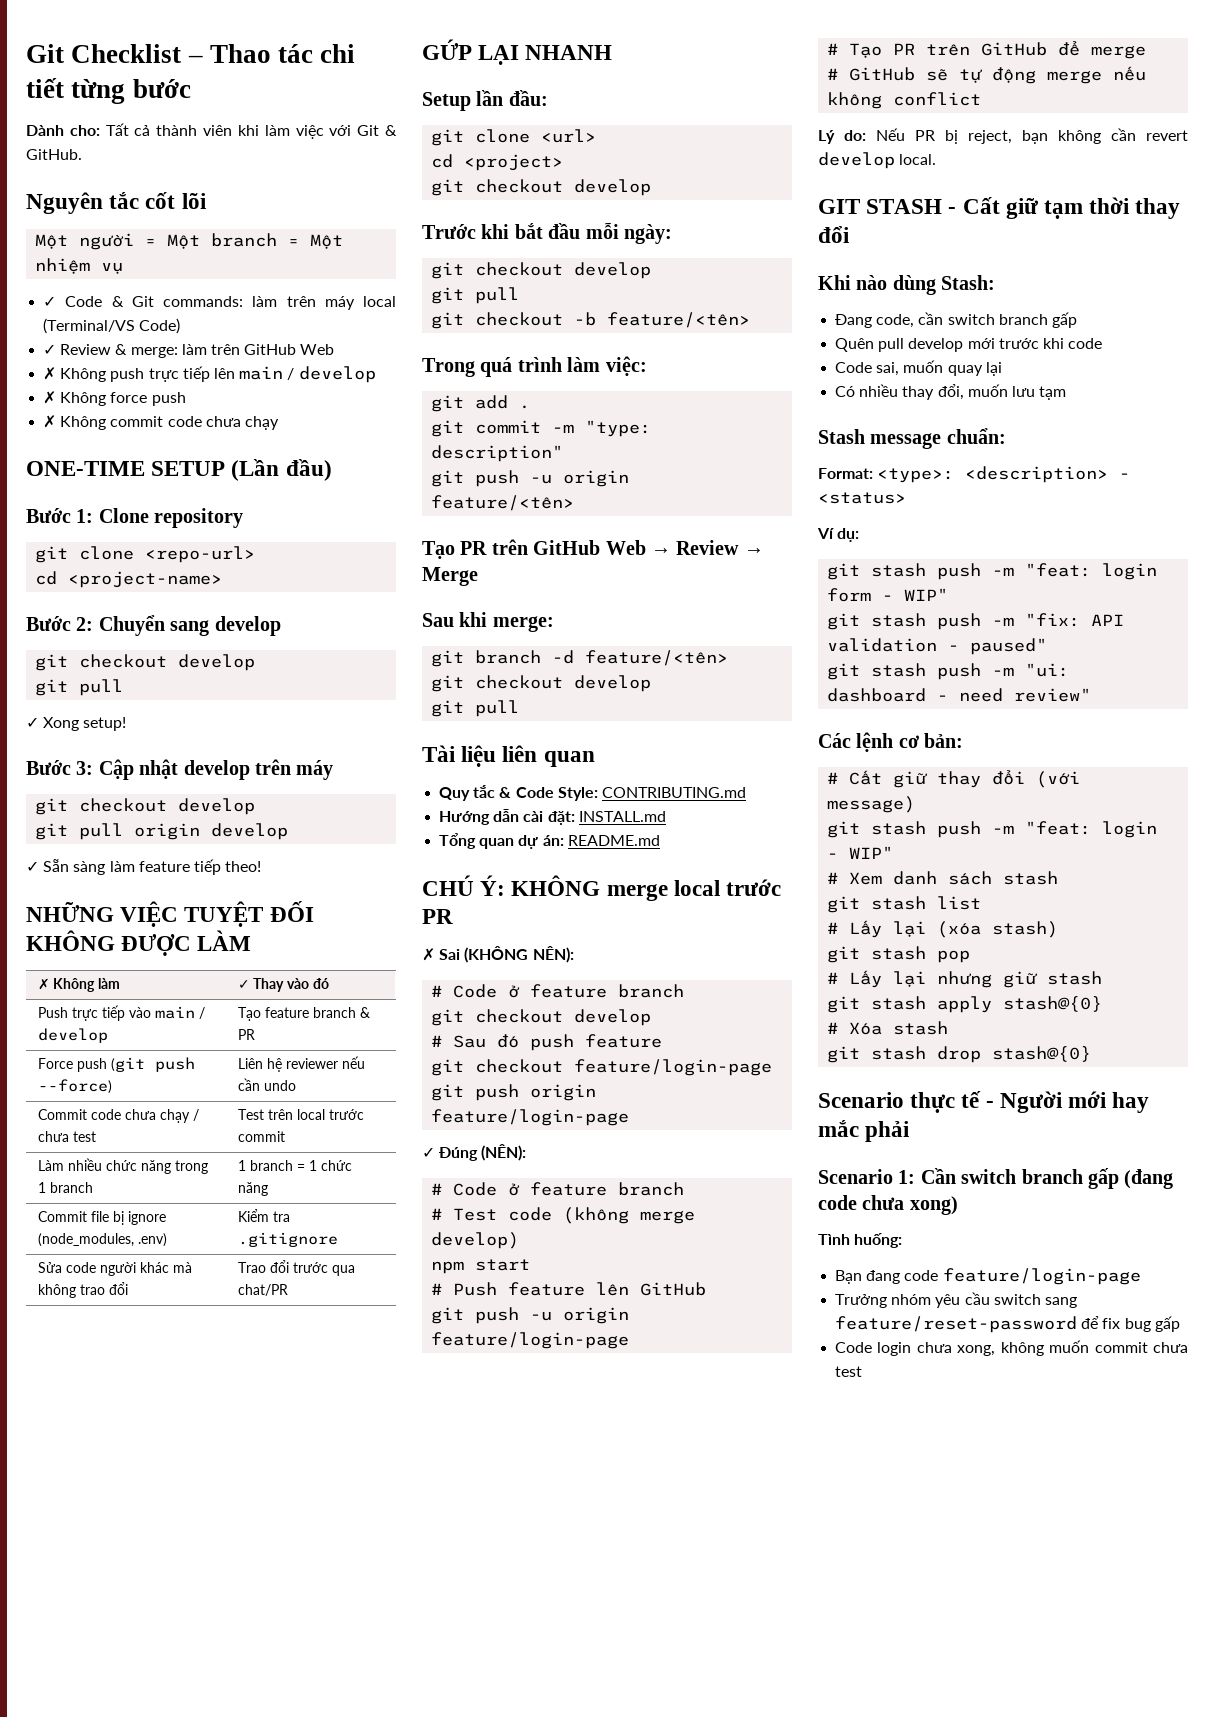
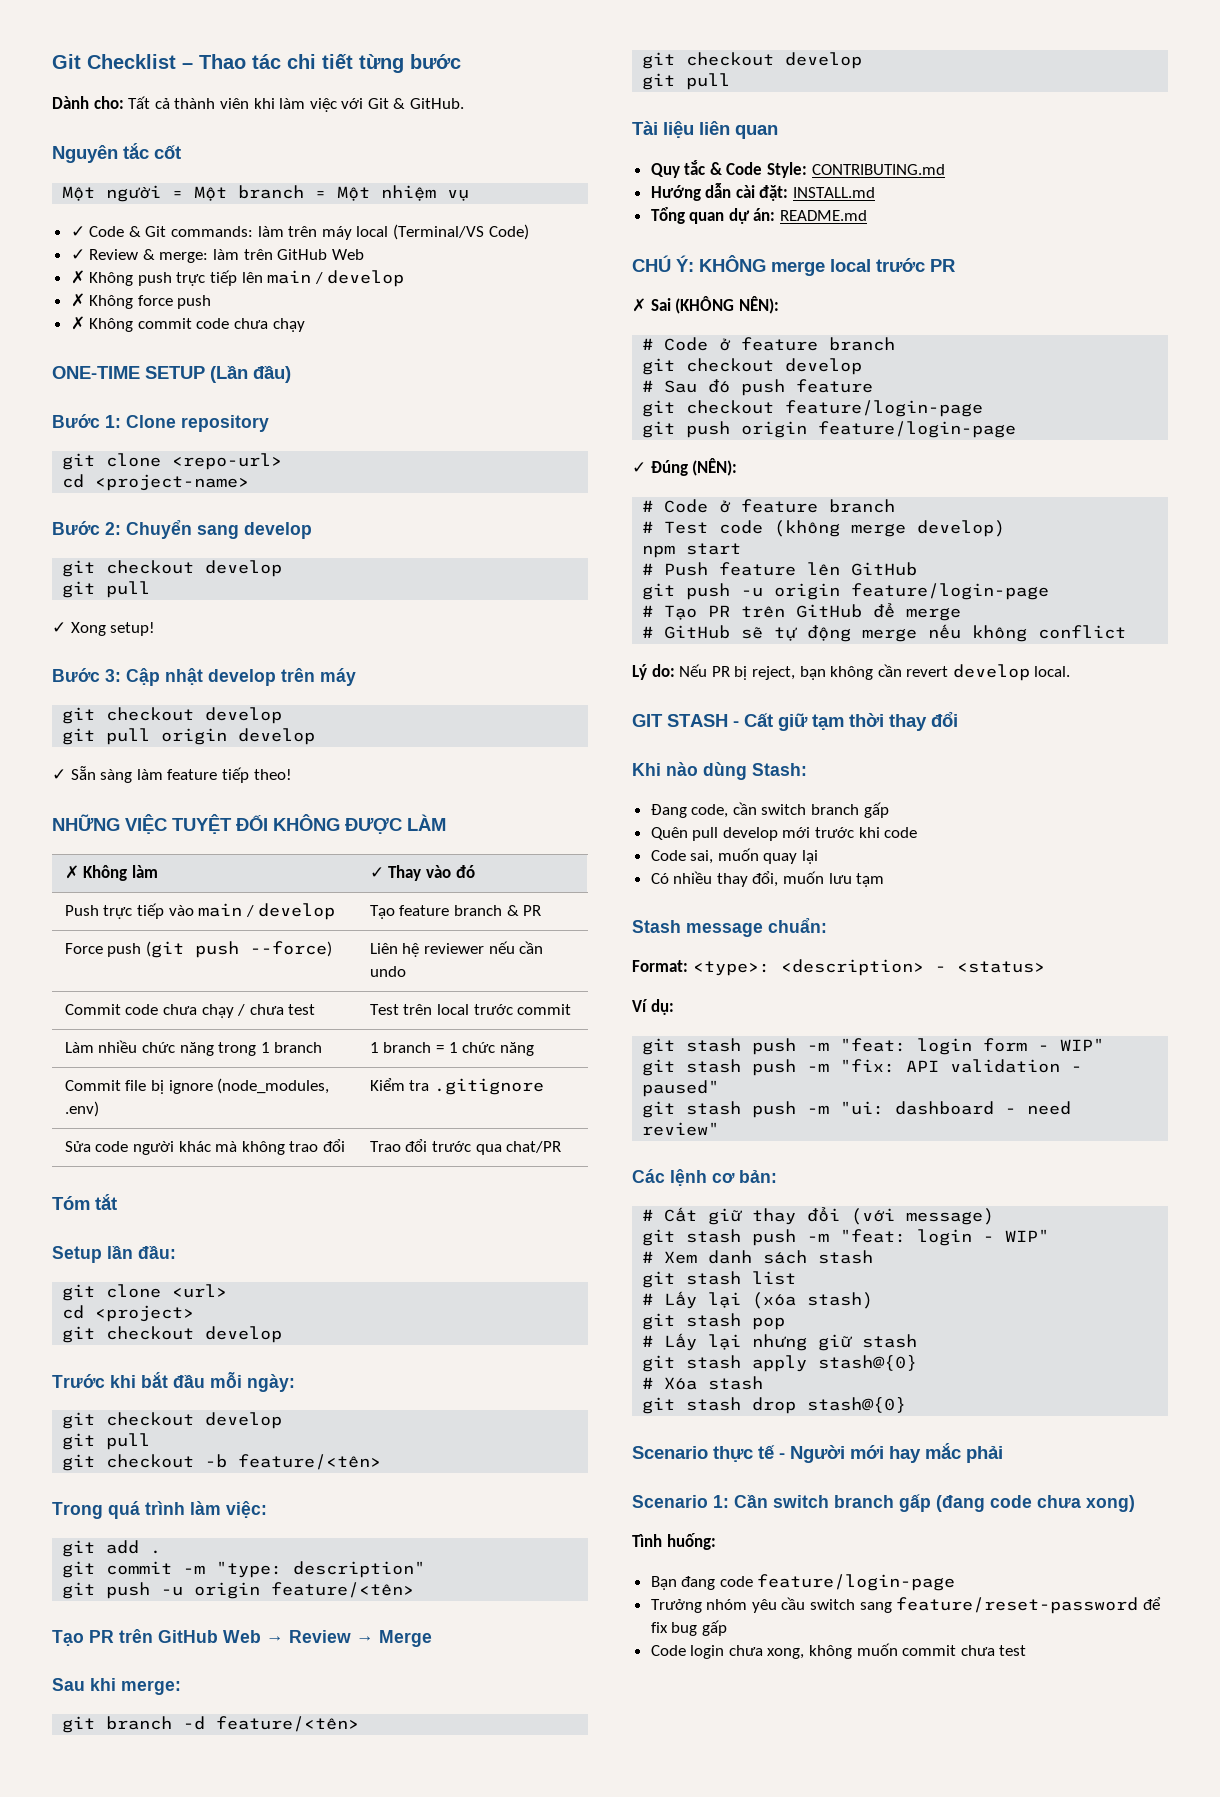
- Nguyên tắc cốt lõi
+ Nguyên tắc cốt
- GỨP LẠI NHANH
+ Tóm tắt

